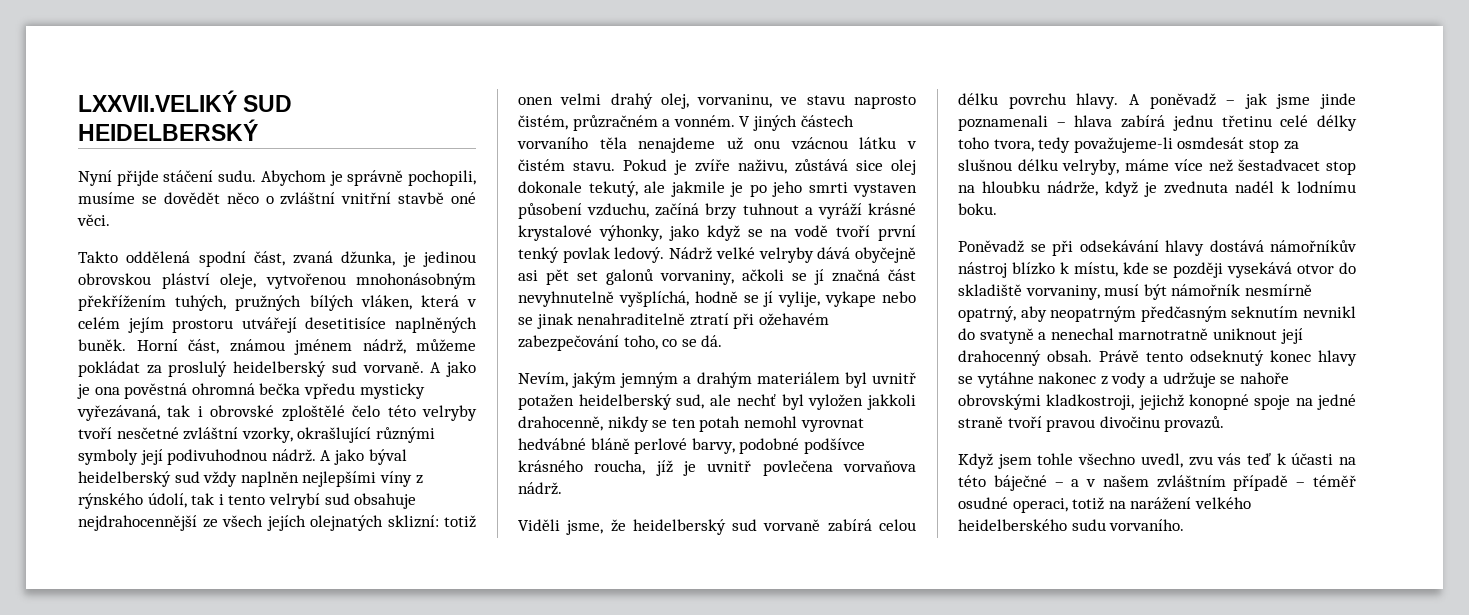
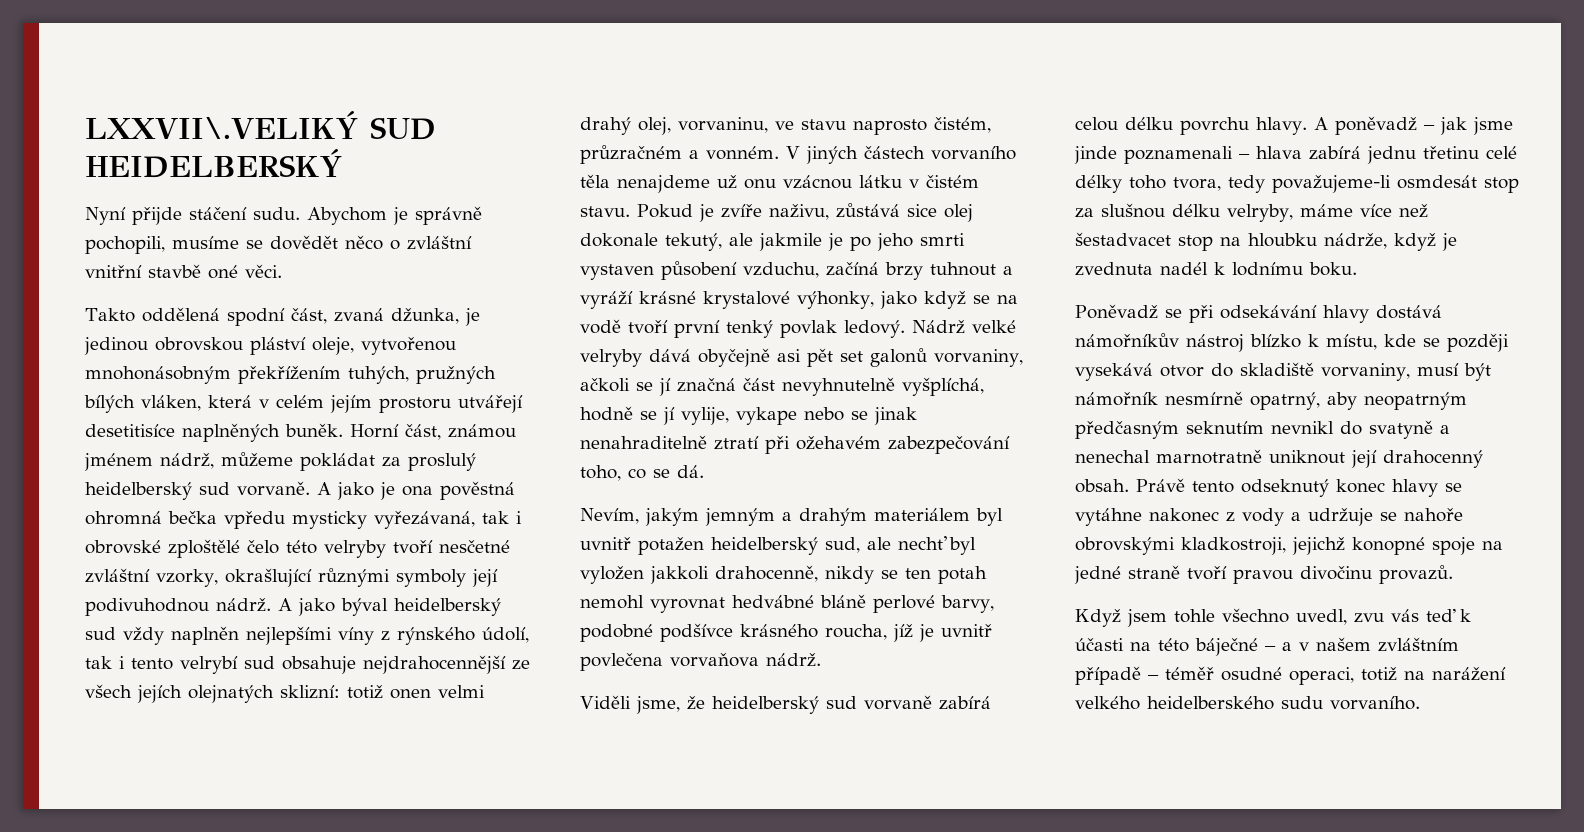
- LXXVII.VELIKÝ SUD HEIDELBERSKÝ
+ LXXVII\.VELIKÝ SUD HEIDELBERSKÝ

